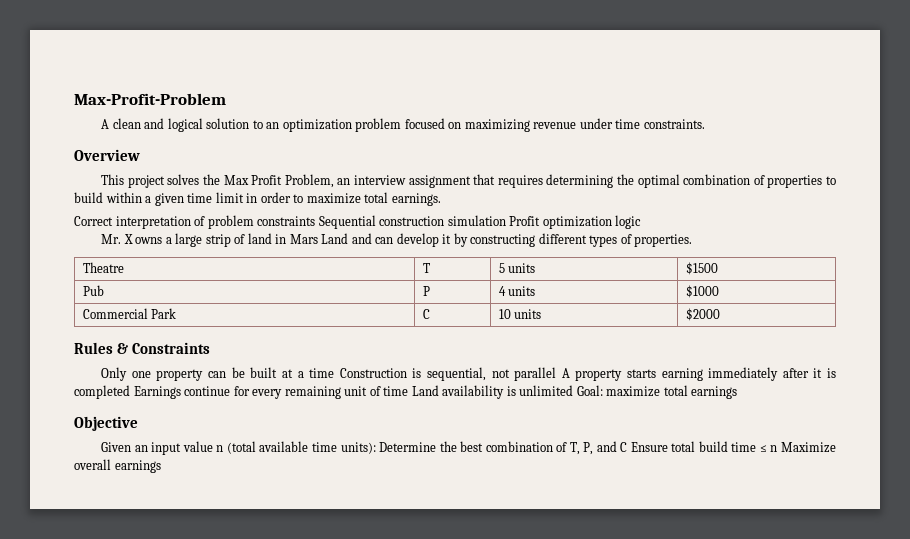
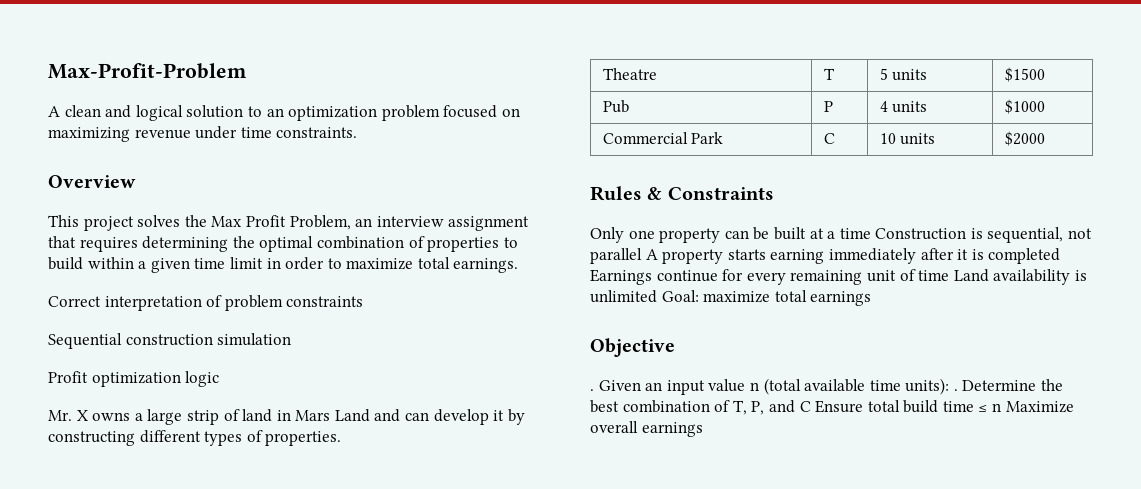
- Correct interpretation of problem constraints Sequential construction simulation Profit optimization logic
+ Correct interpretation of problem constraints
+ Sequential construction simulation
+ Profit optimization logic
  Objective
- Given an input value n (total available time units): Determine the best combination of T, P, and C Ensure total build time ≤ n Maximize overall earnings
+ . Given an input value n (total available time units): . Determine the best combination of T, P, and C Ensure total build time ≤ n Maximize overall earnings

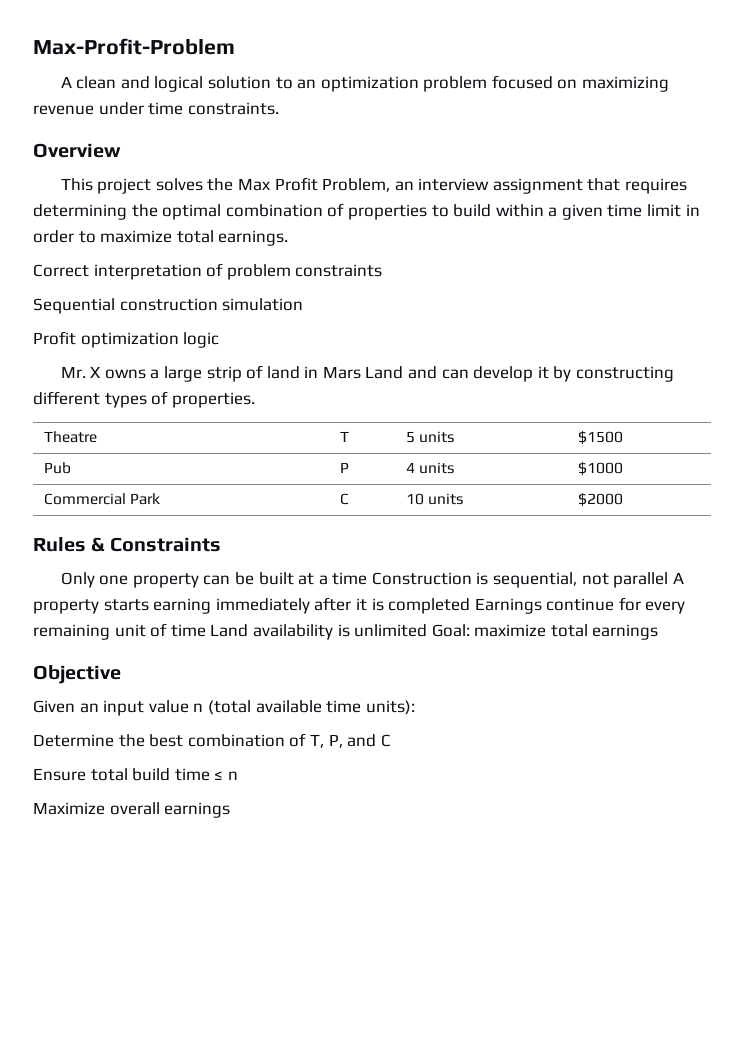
  Objective
- . Given an input value n (total available time units): . Determine the best combination of T, P, and C Ensure total build time ≤ n Maximize overall earnings
+ Given an input value n (total available time units):
+ Determine the best combination of T, P, and C
+ Ensure total build time ≤ n
+ Maximize overall earnings

